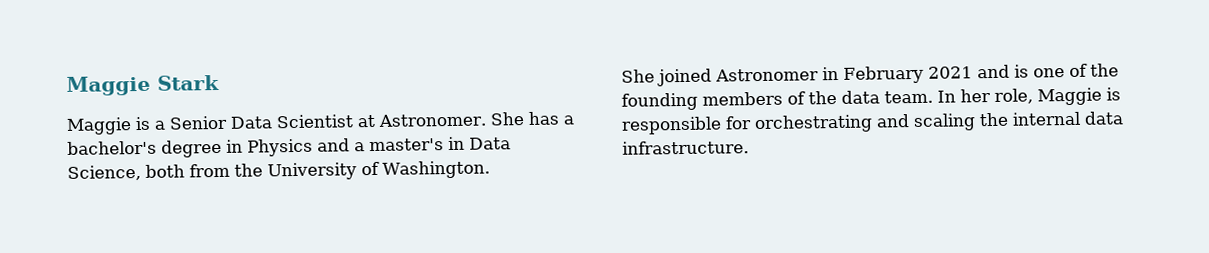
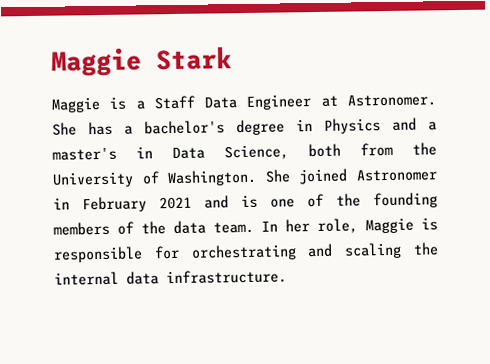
- Maggie is a Senior Data Scientist at Astronomer.
+ Maggie is a Staff Data Engineer at Astronomer.
- She has a bachelor's degree in Physics and a master's in Data Science, both from the University of Washington.
- She joined Astronomer in February 2021 and is one of the founding members of the data team.
+ She has a bachelor's degree in Physics and a master's in Data Science, both from the University of Washington. She joined Astronomer in February 2021 and is one of the founding members of the data team.

